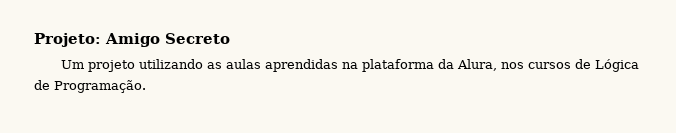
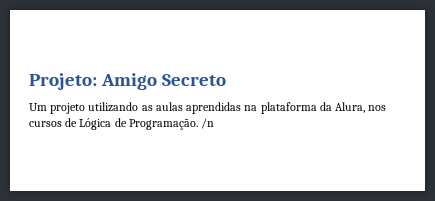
+ /n

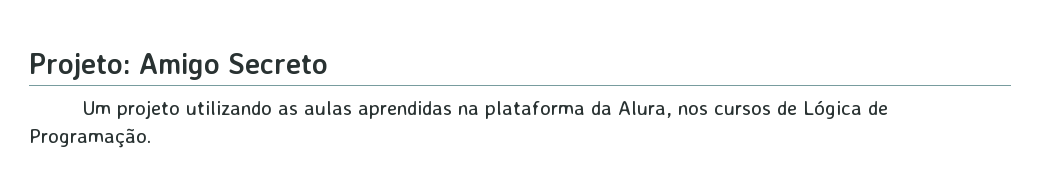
- /n

